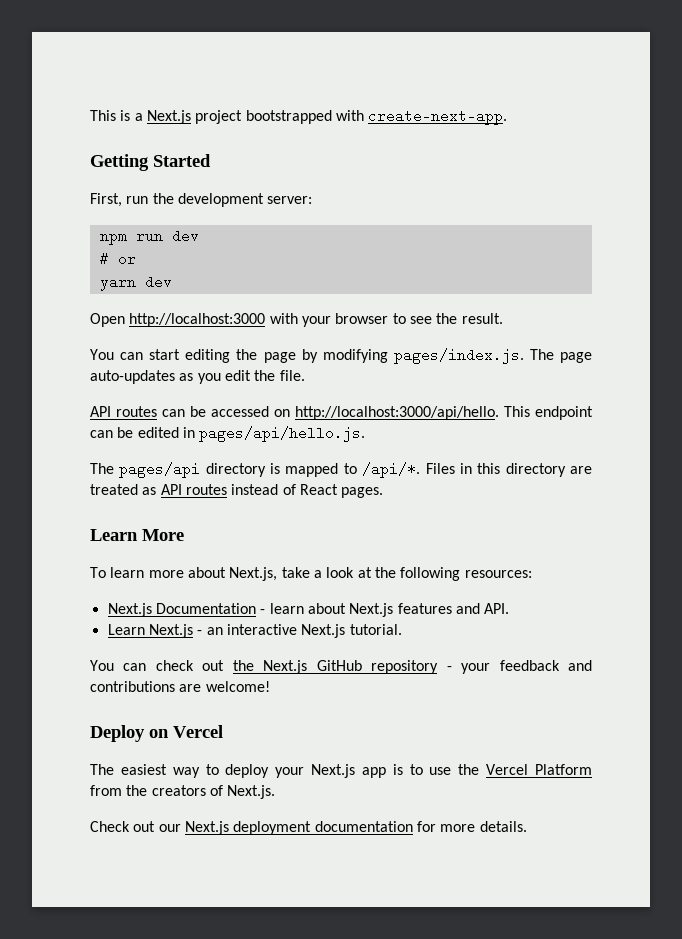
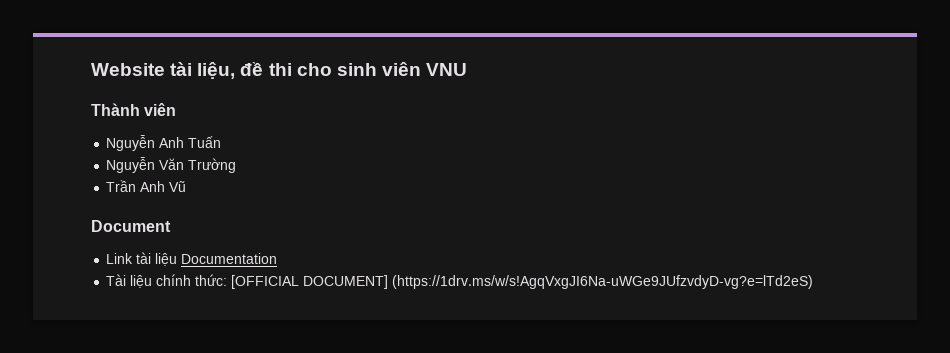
- This is a Next.js project bootstrapped with create-next-app.
- Getting Started
- First, run the development server:
- npm run dev
- # or
- yarn dev
- Open http://localhost:3000 with your browser to see the result.
- You can start editing the page by modifying pages/index.js. The page auto-updates as you edit the file.
- API routes can be accessed on http://localhost:3000/api/hello. This endpoint can be edited in pages/api/hello.js.
- The pages/api directory is mapped to /api/*. Files in this directory are treated as API routes instead of React pages.
- Learn More
- To learn more about Next.js, take a look at the following resources:
- Next.js Documentation - learn about Next.js features and API.
- Learn Next.js - an interactive Next.js tutorial.
- You can check out the Next.js GitHub repository - your feedback and contributions are welcome!
- Deploy on Vercel
- The easiest way to deploy your Next.js app is to use the Vercel Platform from the creators of Next.js.
- Check out our Next.js deployment documentation for more details.
+ Website tài liệu, đề thi cho sinh viên VNU
+ Thành viên
+ Nguyễn Anh Tuấn
+ Nguyễn Văn Trường
+ Trần Anh Vũ
+ Document
+ Link tài liệu Documentation
+ Tài liệu chính thức: [OFFICIAL DOCUMENT] (https://1drv.ms/w/s!AgqVxgJI6Na-uWGe9JUfzvdyD-vg?e=lTd2eS)

